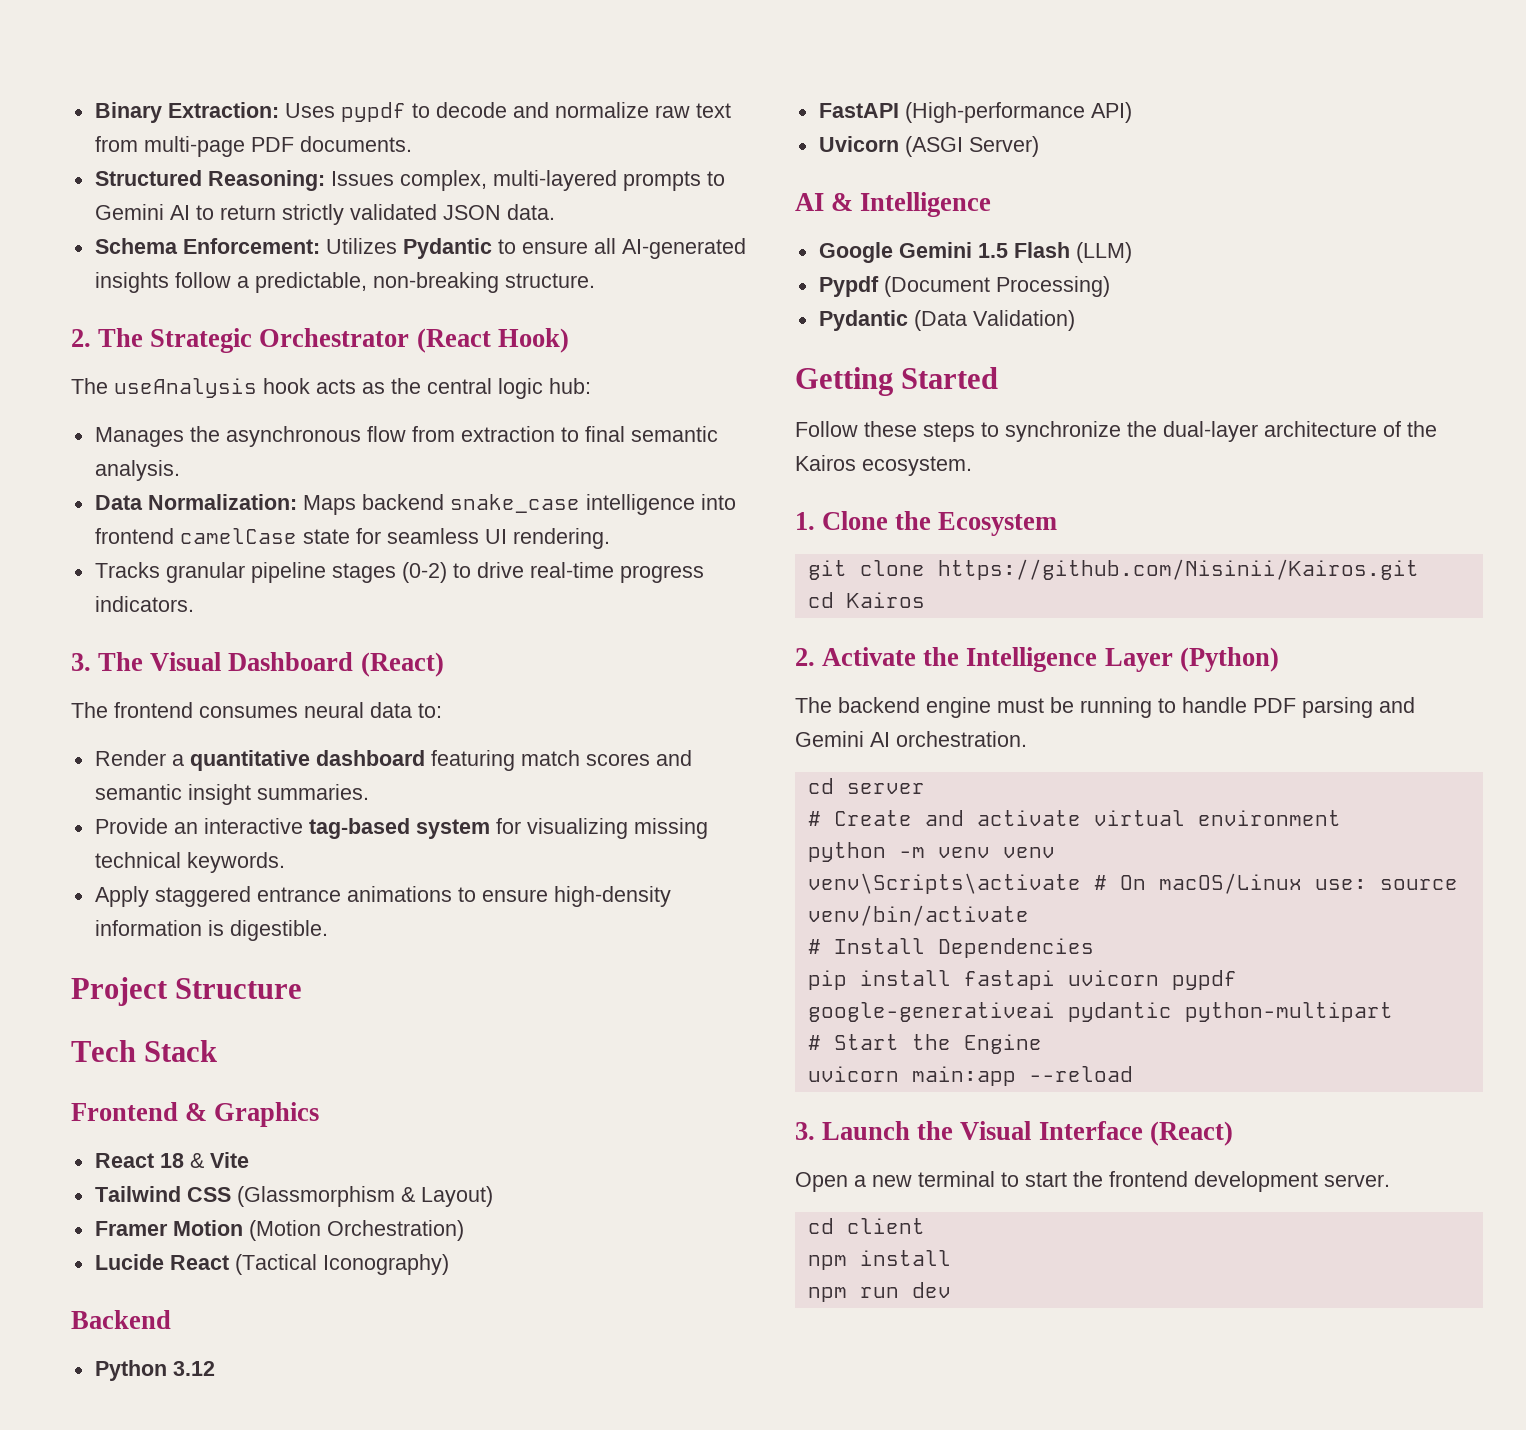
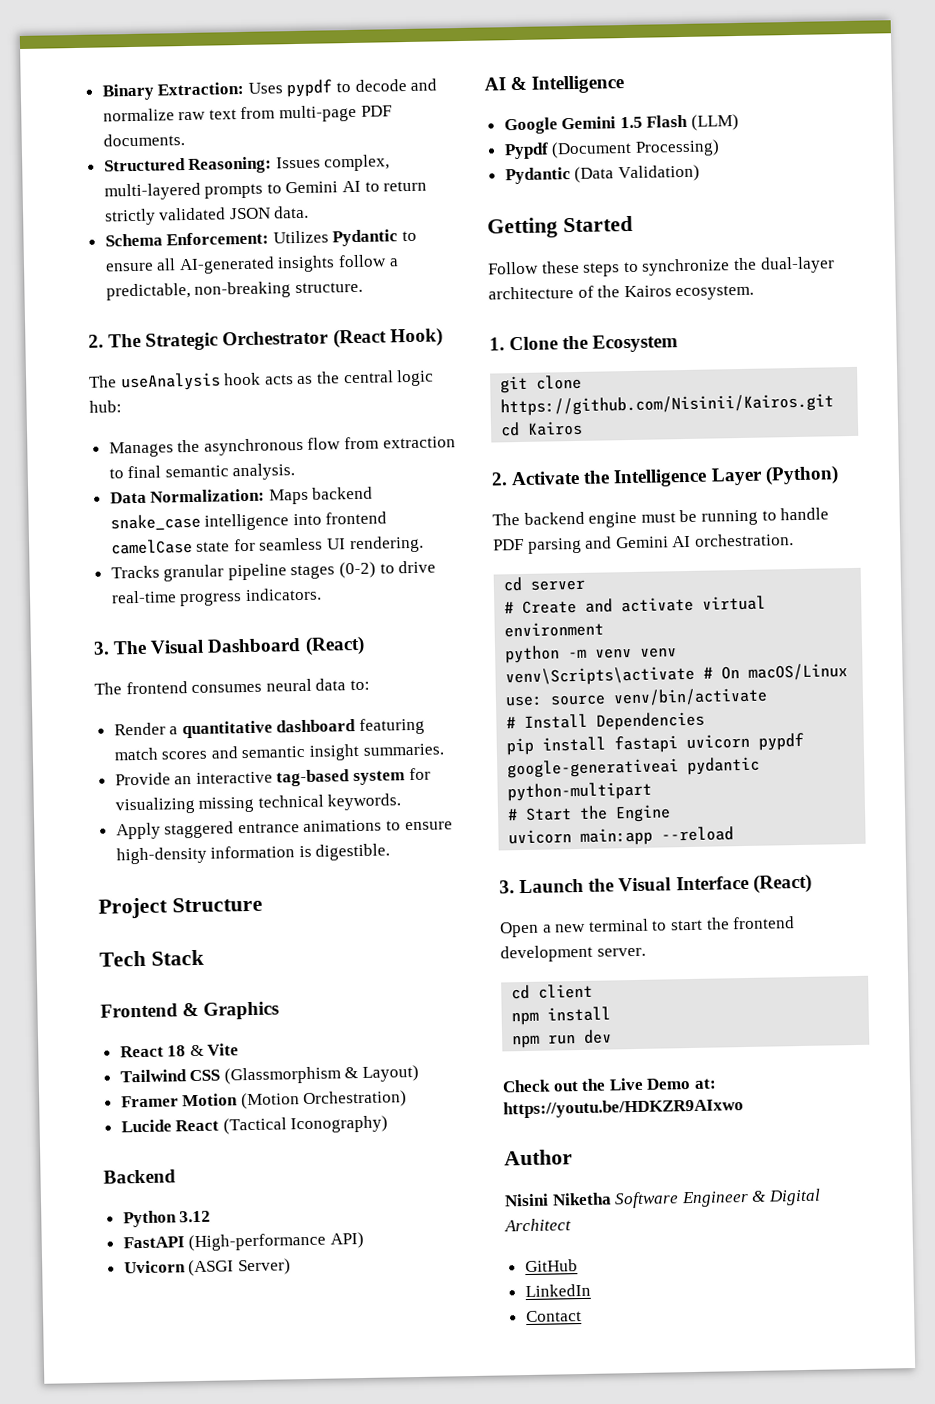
+ Check out the Live Demo at: https://youtu.be/HDKZR9AIxwo
+ Author
+ Nisini Niketha Software Engineer & Digital Architect
+ GitHub
+ LinkedIn
+ Contact

